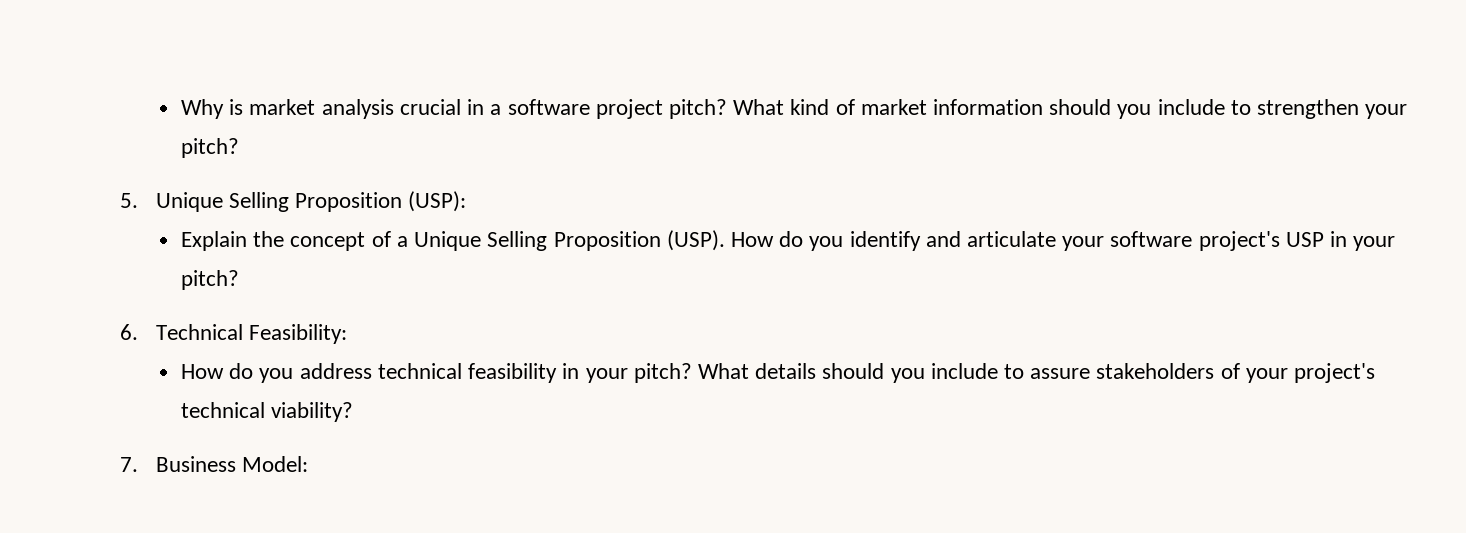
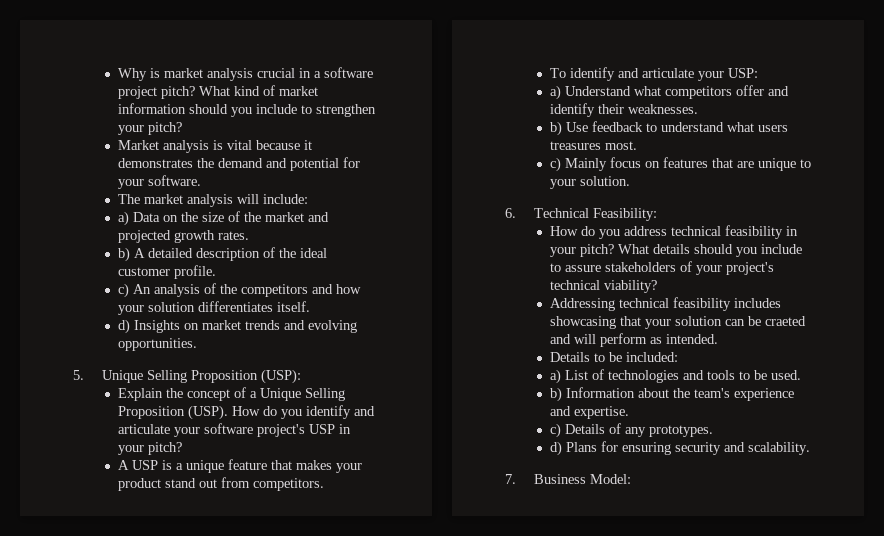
+ Market analysis is vital because it demonstrates the demand and potential for your software.
+ The market analysis will include:
+ a) Data on the size of the market and projected growth rates.
+ b) A detailed description of the ideal customer profile.
+ c) An analysis of the competitors and how your solution differentiates itself.
+ d) Insights on market trends and evolving opportunities.
+ A USP is a unique feature that makes your product stand out from competitors.
+ To identify and articulate your USP:
+ a) Understand what competitors offer and identify their weaknesses.
+ b) Use feedback to understand what users treasures most.
+ c) Mainly focus on features that are unique to your solution.
+ Addressing technical feasibility includes showcasing that your solution can be craeted and will perform as intended.
+ Details to be included:
+ a) List of technologies and tools to be used.
+ b) Information about the team's experience and expertise.
+ c) Details of any prototypes.
+ d) Plans for ensuring security and scalability.

